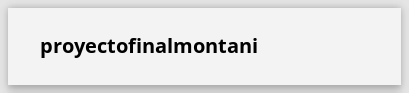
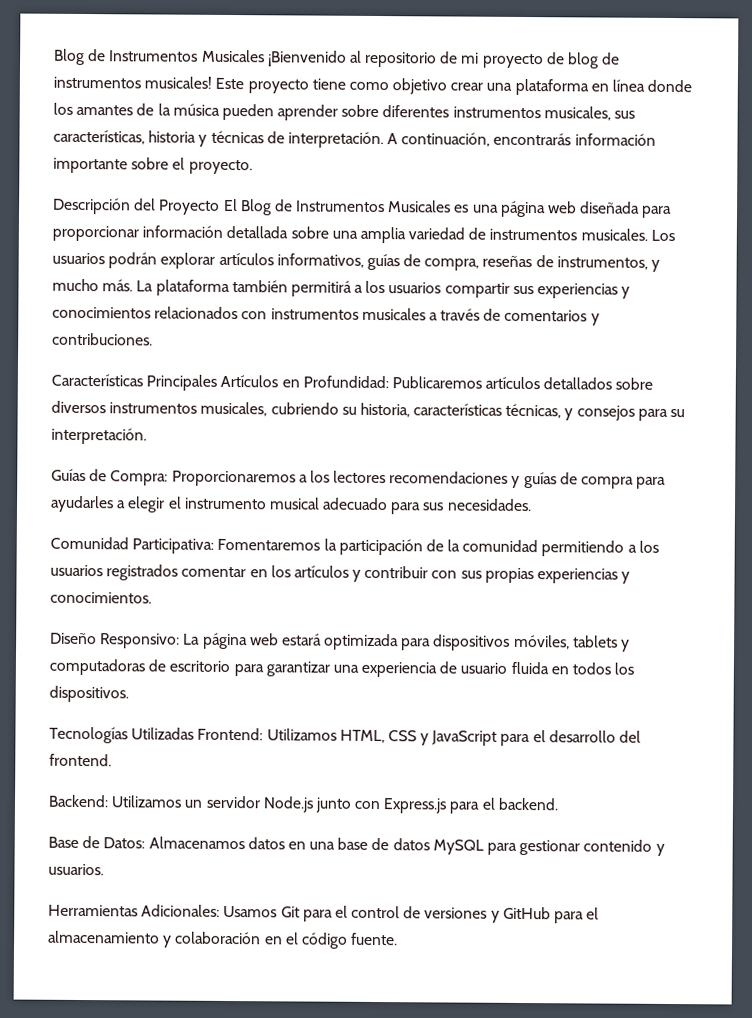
- proyectofinalmontani
+ Blog de Instrumentos Musicales ¡Bienvenido al repositorio de mi proyecto de blog de instrumentos musicales! Este proyecto tiene como objetivo crear una plataforma en línea donde los amantes de la música pueden aprender sobre diferentes instrumentos musicales, sus características, historia y técnicas de interpretación. A continuación, encontrarás información importante sobre el proyecto.
+ Descripción del Proyecto El Blog de Instrumentos Musicales es una página web diseñada para proporcionar información detallada sobre una amplia variedad de instrumentos musicales. Los usuarios podrán explorar artículos informativos, guías de compra, reseñas de instrumentos, y mucho más. La plataforma también permitirá a los usuarios compartir sus experiencias y conocimientos relacionados con instrumentos musicales a través de comentarios y contribuciones.
+ Características Principales Artículos en Profundidad: Publicaremos artículos detallados sobre diversos instrumentos musicales, cubriendo su historia, características técnicas, y consejos para su interpretación.
+ Guías de Compra: Proporcionaremos a los lectores recomendaciones y guías de compra para ayudarles a elegir el instrumento musical adecuado para sus necesidades.
+ Comunidad Participativa: Fomentaremos la participación de la comunidad permitiendo a los usuarios registrados comentar en los artículos y contribuir con sus propias experiencias y conocimientos.
+ Diseño Responsivo: La página web estará optimizada para dispositivos móviles, tablets y computadoras de escritorio para garantizar una experiencia de usuario fluida en todos los dispositivos.
+ Tecnologías Utilizadas Frontend: Utilizamos HTML, CSS y JavaScript para el desarrollo del frontend.
+ Backend: Utilizamos un servidor Node.js junto con Express.js para el backend.
+ Base de Datos: Almacenamos datos en una base de datos MySQL para gestionar contenido y usuarios.
+ Herramientas Adicionales: Usamos Git para el control de versiones y GitHub para el almacenamiento y colaboración en el código fuente.

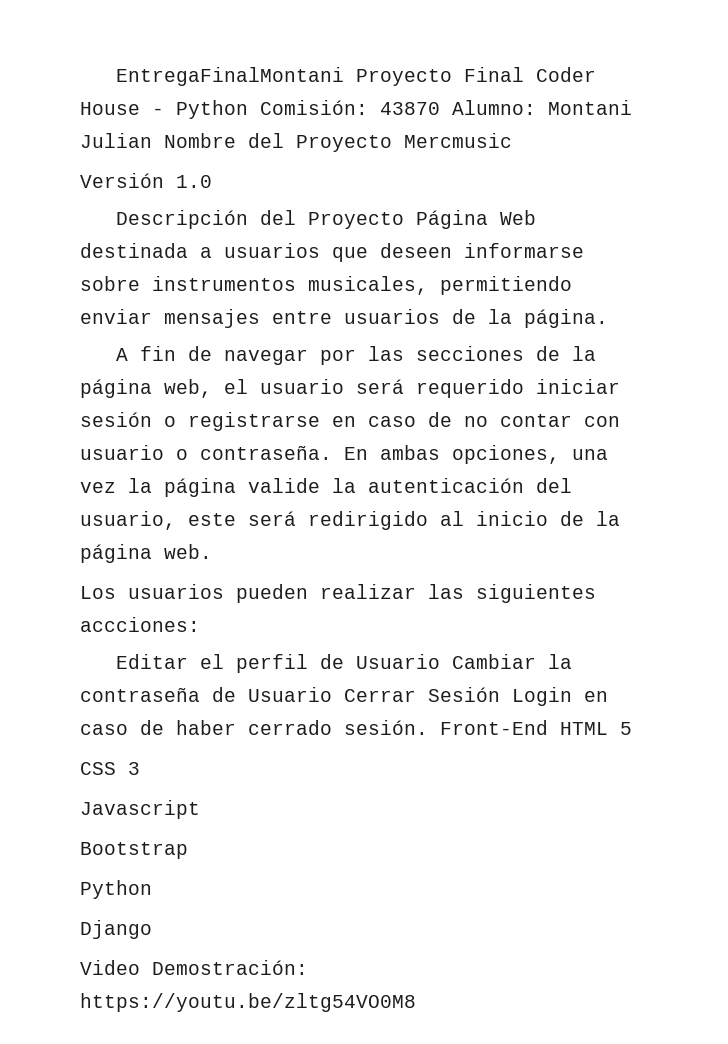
- Blog de Instrumentos Musicales ¡Bienvenido al repositorio de mi proyecto de blog de instrumentos musicales! Este proyecto tiene como objetivo crear una plataforma en línea donde los amantes de la música pueden aprender sobre diferentes instrumentos musicales, sus características, historia y técnicas de interpretación. A continuación, encontrarás información importante sobre el proyecto.
- Descripción del Proyecto El Blog de Instrumentos Musicales es una página web diseñada para proporcionar información detallada sobre una amplia variedad de instrumentos musicales. Los usuarios podrán explorar artículos informativos, guías de compra, reseñas de instrumentos, y mucho más. La plataforma también permitirá a los usuarios compartir sus experiencias y conocimientos relacionados con instrumentos musicales a través de comentarios y contribuciones.
- Características Principales Artículos en Profundidad: Publicaremos artículos detallados sobre diversos instrumentos musicales, cubriendo su historia, características técnicas, y consejos para su interpretación.
- Guías de Compra: Proporcionaremos a los lectores recomendaciones y guías de compra para ayudarles a elegir el instrumento musical adecuado para sus necesidades.
- Comunidad Participativa: Fomentaremos la participación de la comunidad permitiendo a los usuarios registrados comentar en los artículos y contribuir con sus propias experiencias y conocimientos.
- Diseño Responsivo: La página web estará optimizada para dispositivos móviles, tablets y computadoras de escritorio para garantizar una experiencia de usuario fluida en todos los dispositivos.
- Tecnologías Utilizadas Frontend: Utilizamos HTML, CSS y JavaScript para el desarrollo del frontend.
- Backend: Utilizamos un servidor Node.js junto con Express.js para el backend.
- Base de Datos: Almacenamos datos en una base de datos MySQL para gestionar contenido y usuarios.
- Herramientas Adicionales: Usamos Git para el control de versiones y GitHub para el almacenamiento y colaboración en el código fuente.
+ EntregaFinalMontani Proyecto Final Coder House - Python Comisión: 43870 Alumno: Montani Julian Nombre del Proyecto Mercmusic
+ Versión 1.0
+ Descripción del Proyecto Página Web destinada a usuarios que deseen informarse sobre instrumentos musicales, permitiendo enviar mensajes entre usuarios de la página.
+ A fin de navegar por las secciones de la página web, el usuario será requerido iniciar sesión o registrarse en caso de no contar con usuario o contraseña. En ambas opciones, una vez la página valide la autenticación del usuario, este será redirigido al inicio de la página web.
+ Los usuarios pueden realizar las siguientes accciones:
+ Editar el perfil de Usuario Cambiar la contraseña de Usuario Cerrar Sesión Login en caso de haber cerrado sesión. Front-End HTML 5
+ CSS 3
+ Javascript
+ Bootstrap
+ Python
+ Django
+ Video Demostración: https://youtu.be/zltg54VO0M8

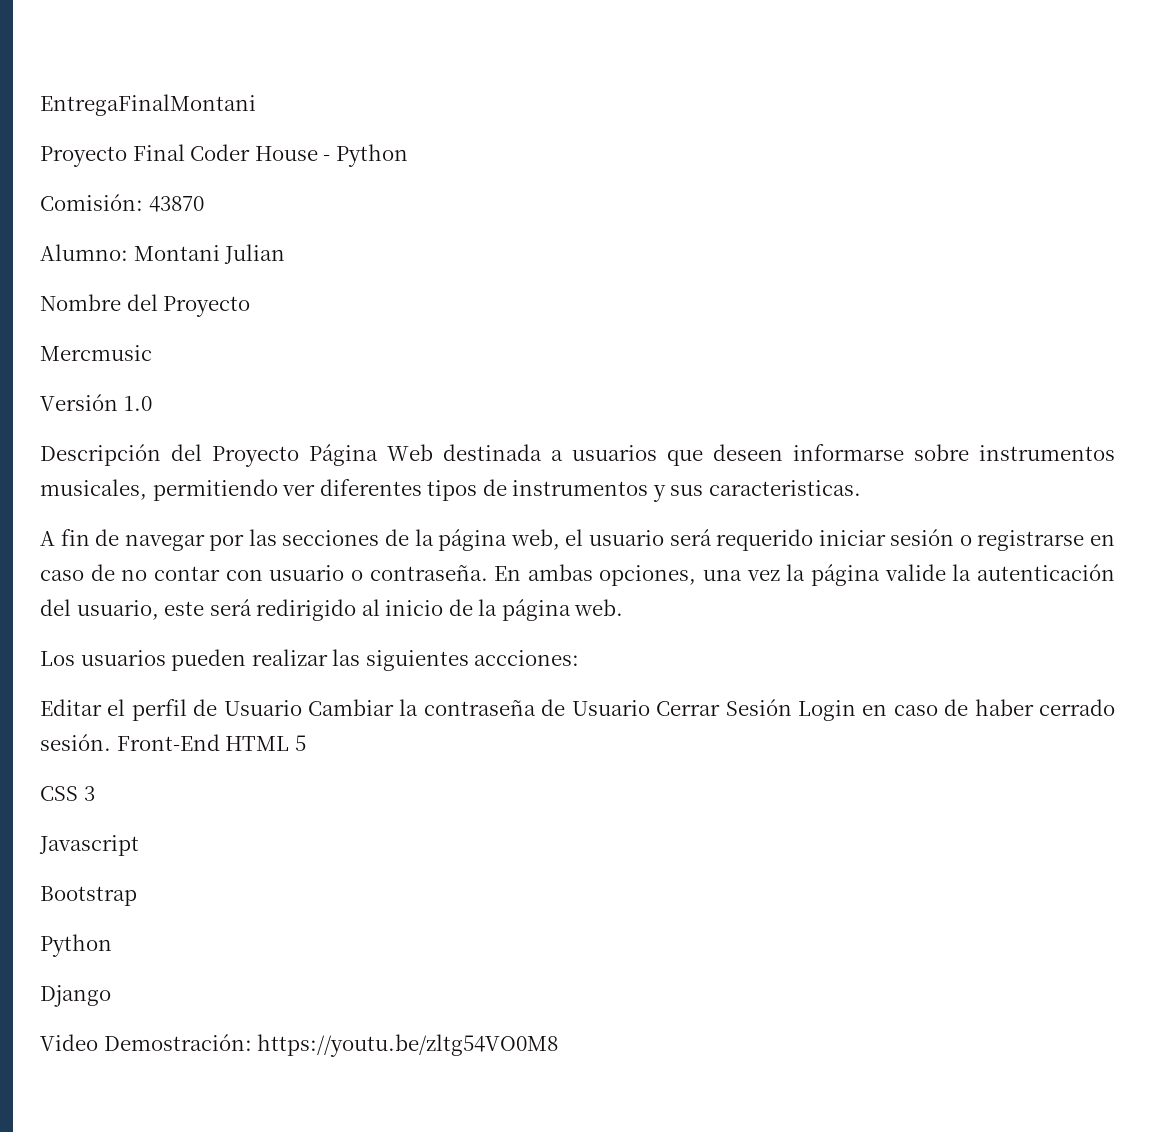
- EntregaFinalMontani Proyecto Final Coder House - Python Comisión: 43870 Alumno: Montani Julian Nombre del Proyecto Mercmusic
+ EntregaFinalMontani
+ Proyecto Final Coder House - Python
+ Comisión: 43870
+ Alumno: Montani Julian
+ Nombre del Proyecto
+ Mercmusic
- Descripción del Proyecto Página Web destinada a usuarios que deseen informarse sobre instrumentos musicales, permitiendo enviar mensajes entre usuarios de la página.
+ Descripción del Proyecto Página Web destinada a usuarios que deseen informarse sobre instrumentos musicales, permitiendo ver diferentes tipos de instrumentos y sus caracteristicas.

